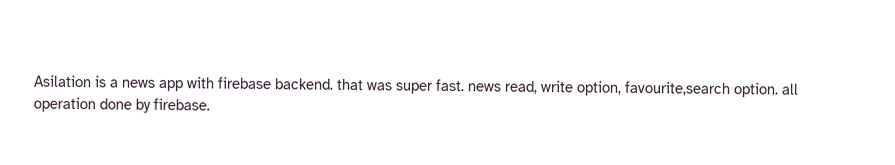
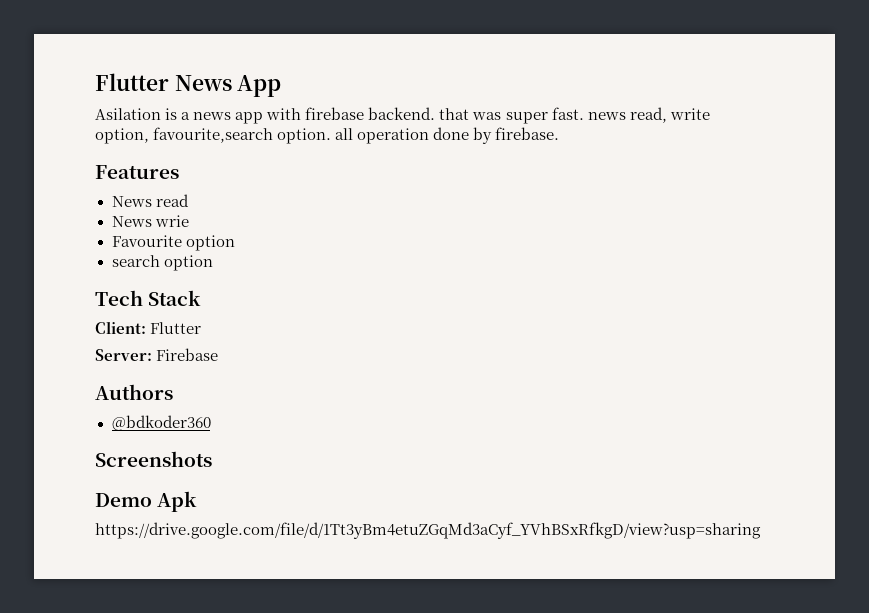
+ Flutter News App
+ Features
+ News read
+ News wrie
+ Favourite option
+ search option
+ Tech Stack
+ Client: Flutter
+ Server: Firebase
+ Authors
+ @bdkoder360
+ Screenshots
+ Demo Apk
+ https://drive.google.com/file/d/1Tt3yBm4etuZGqMd3aCyf_YVhBSxRfkgD/view?usp=sharing

